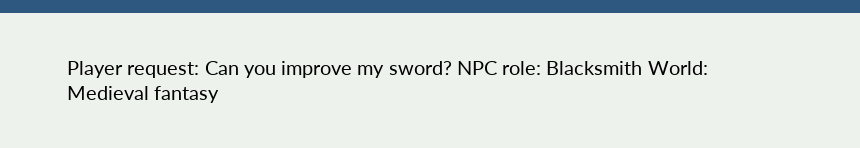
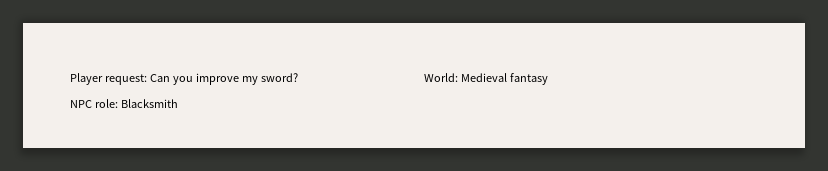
- Player request: Can you improve my sword? NPC role: Blacksmith World: Medieval fantasy
+ Player request: Can you improve my sword?
+ NPC role: Blacksmith
+ World: Medieval fantasy

